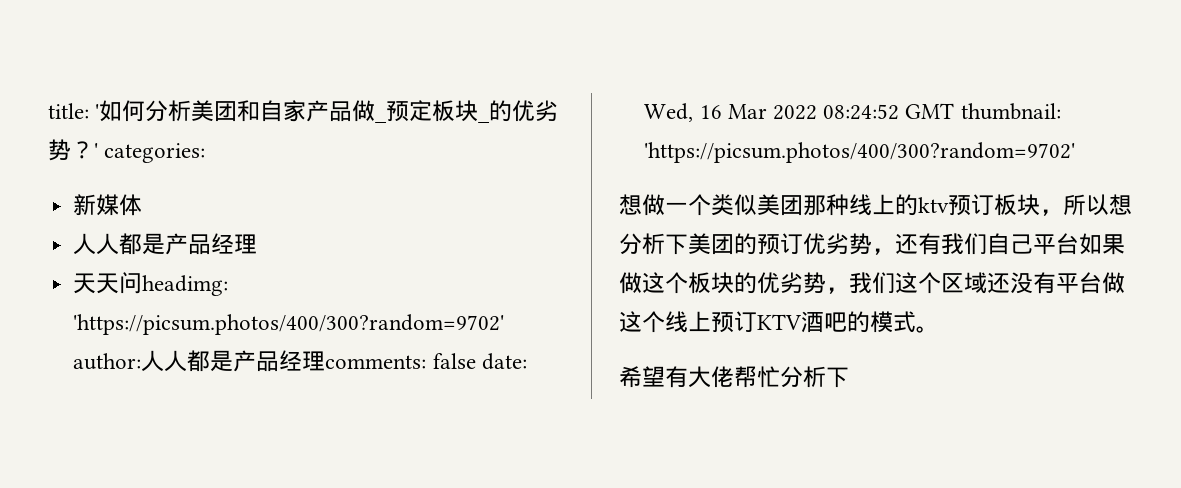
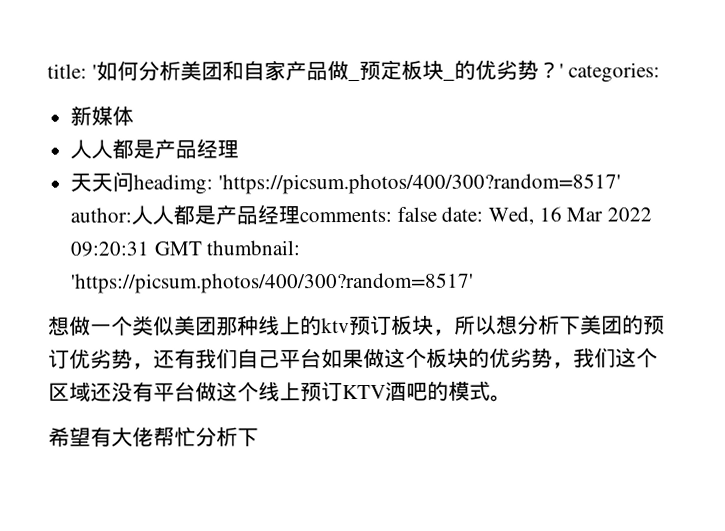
- 天天问headimg: 'https://picsum.photos/400/300?random=9702' author:人人都是产品经理comments: false date: Wed, 16 Mar 2022 08:24:52 GMT thumbnail: 'https://picsum.photos/400/300?random=9702'
+ 天天问headimg: 'https://picsum.photos/400/300?random=8517' author:人人都是产品经理comments: false date: Wed, 16 Mar 2022 09:20:31 GMT thumbnail: 'https://picsum.photos/400/300?random=8517'

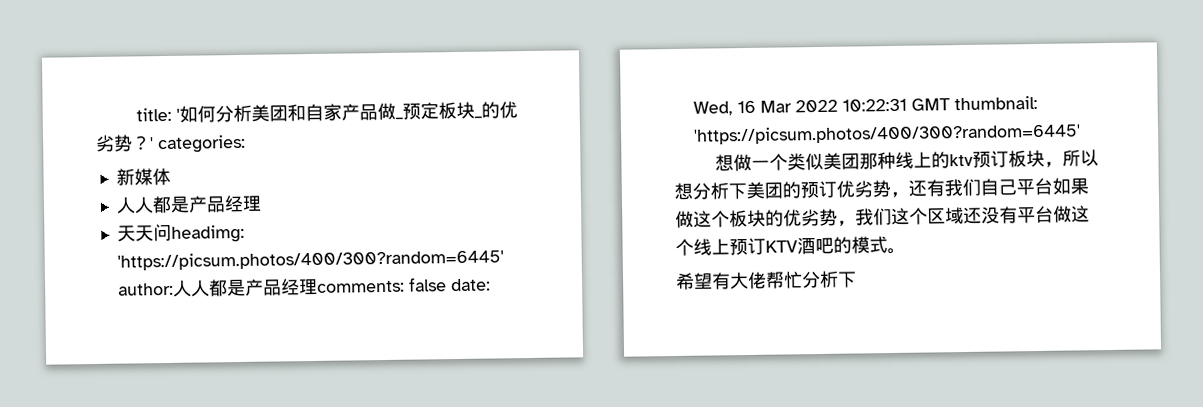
- 天天问headimg: 'https://picsum.photos/400/300?random=8517' author:人人都是产品经理comments: false date: Wed, 16 Mar 2022 09:20:31 GMT thumbnail: 'https://picsum.photos/400/300?random=8517'
+ 天天问headimg: 'https://picsum.photos/400/300?random=6445' author:人人都是产品经理comments: false date: Wed, 16 Mar 2022 10:22:31 GMT thumbnail: 'https://picsum.photos/400/300?random=6445'

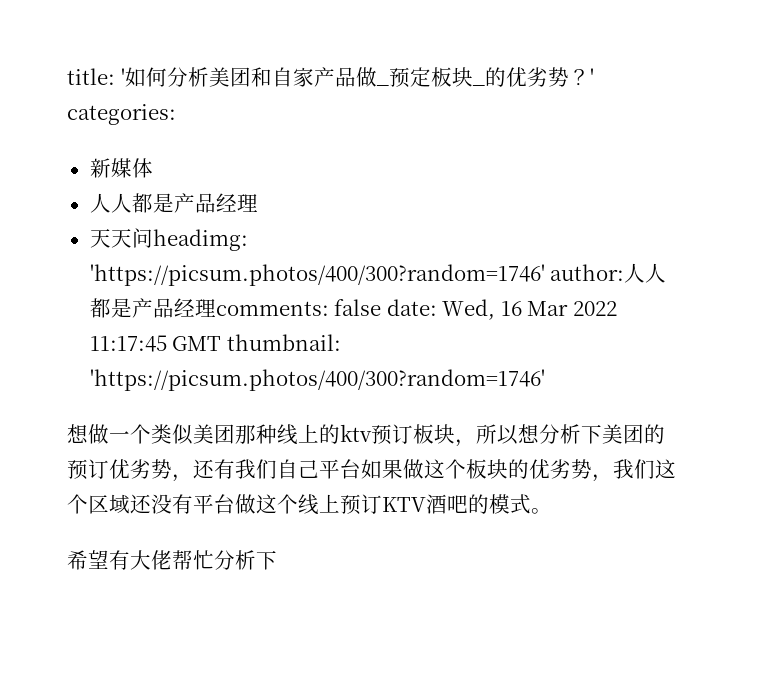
- 天天问headimg: 'https://picsum.photos/400/300?random=6445' author:人人都是产品经理comments: false date: Wed, 16 Mar 2022 10:22:31 GMT thumbnail: 'https://picsum.photos/400/300?random=6445'
+ 天天问headimg: 'https://picsum.photos/400/300?random=1746' author:人人都是产品经理comments: false date: Wed, 16 Mar 2022 11:17:45 GMT thumbnail: 'https://picsum.photos/400/300?random=1746'

